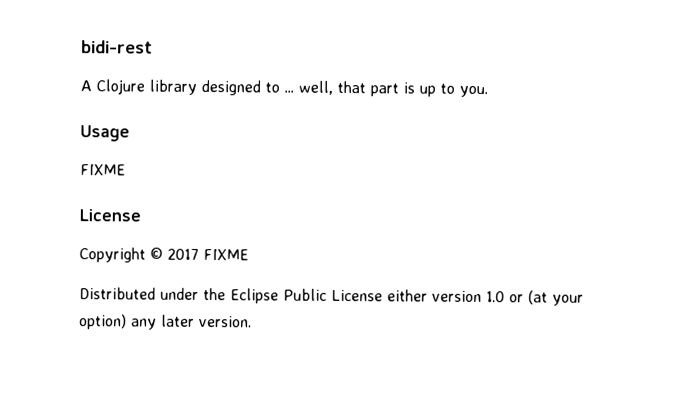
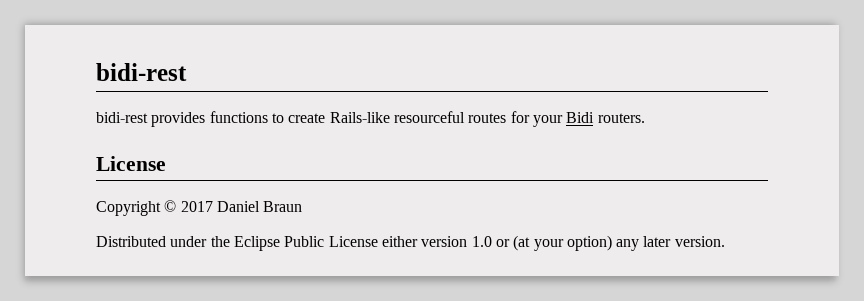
- A Clojure library designed to ... well, that part is up to you.
- Usage
- FIXME
+ bidi-rest provides functions to create Rails-like resourceful routes for your Bidi routers.
- Copyright © 2017 FIXME
+ Copyright © 2017 Daniel Braun

